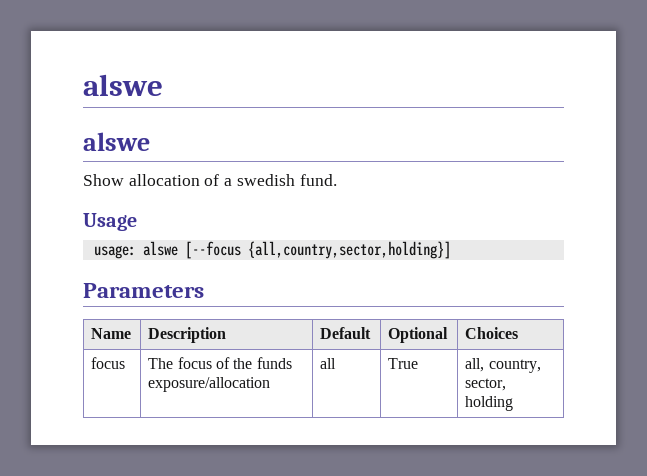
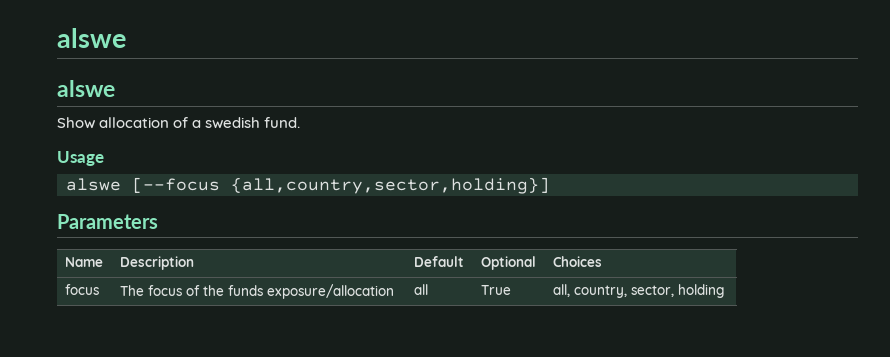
- usage: alswe [--focus {all,country,sector,holding}]
+ alswe [--focus {all,country,sector,holding}]

